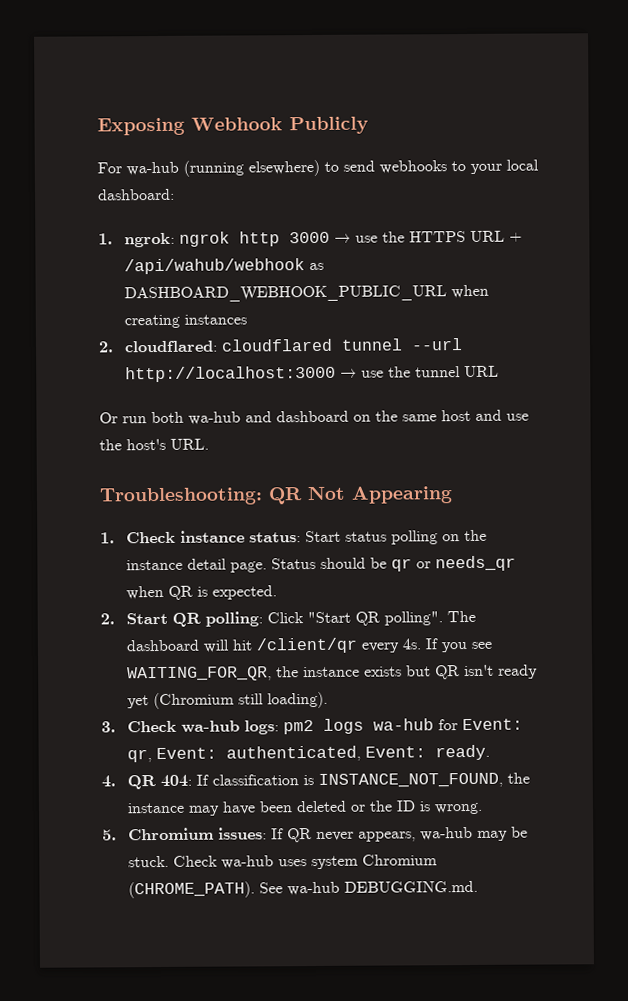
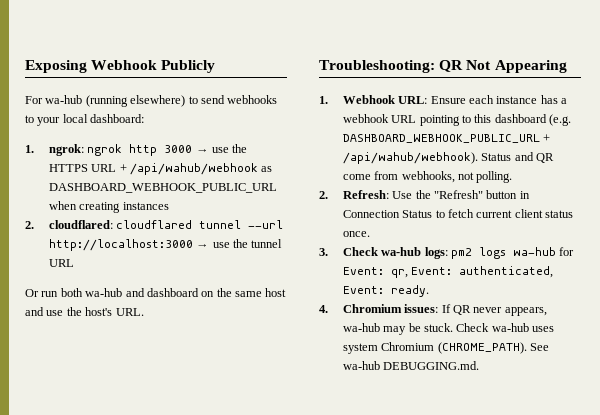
- 1. Check instance status: Start status polling on the instance detail page. Status should be qr or needs_qr when QR is expected.
- 2. Start QR polling: Click "Start QR polling". The dashboard will hit /client/qr every 4s. If you see WAITING_FOR_QR, the instance exists but QR isn't ready yet (Chromium still loading).
+ 1. Webhook URL: Ensure each instance has a webhook URL pointing to this dashboard (e.g. DASHBOARD_WEBHOOK_PUBLIC_URL + /api/wahub/webhook). Status and QR come from webhooks, not polling.
+ 2. Refresh: Use the "Refresh" button in Connection Status to fetch current client status once.
- 4. QR 404: If classification is INSTANCE_NOT_FOUND, the instance may have been deleted or the ID is wrong.
- 5. Chromium issues: If QR never appears, wa-hub may be stuck.
+ 4. Chromium issues: If QR never appears, wa-hub may be stuck.

